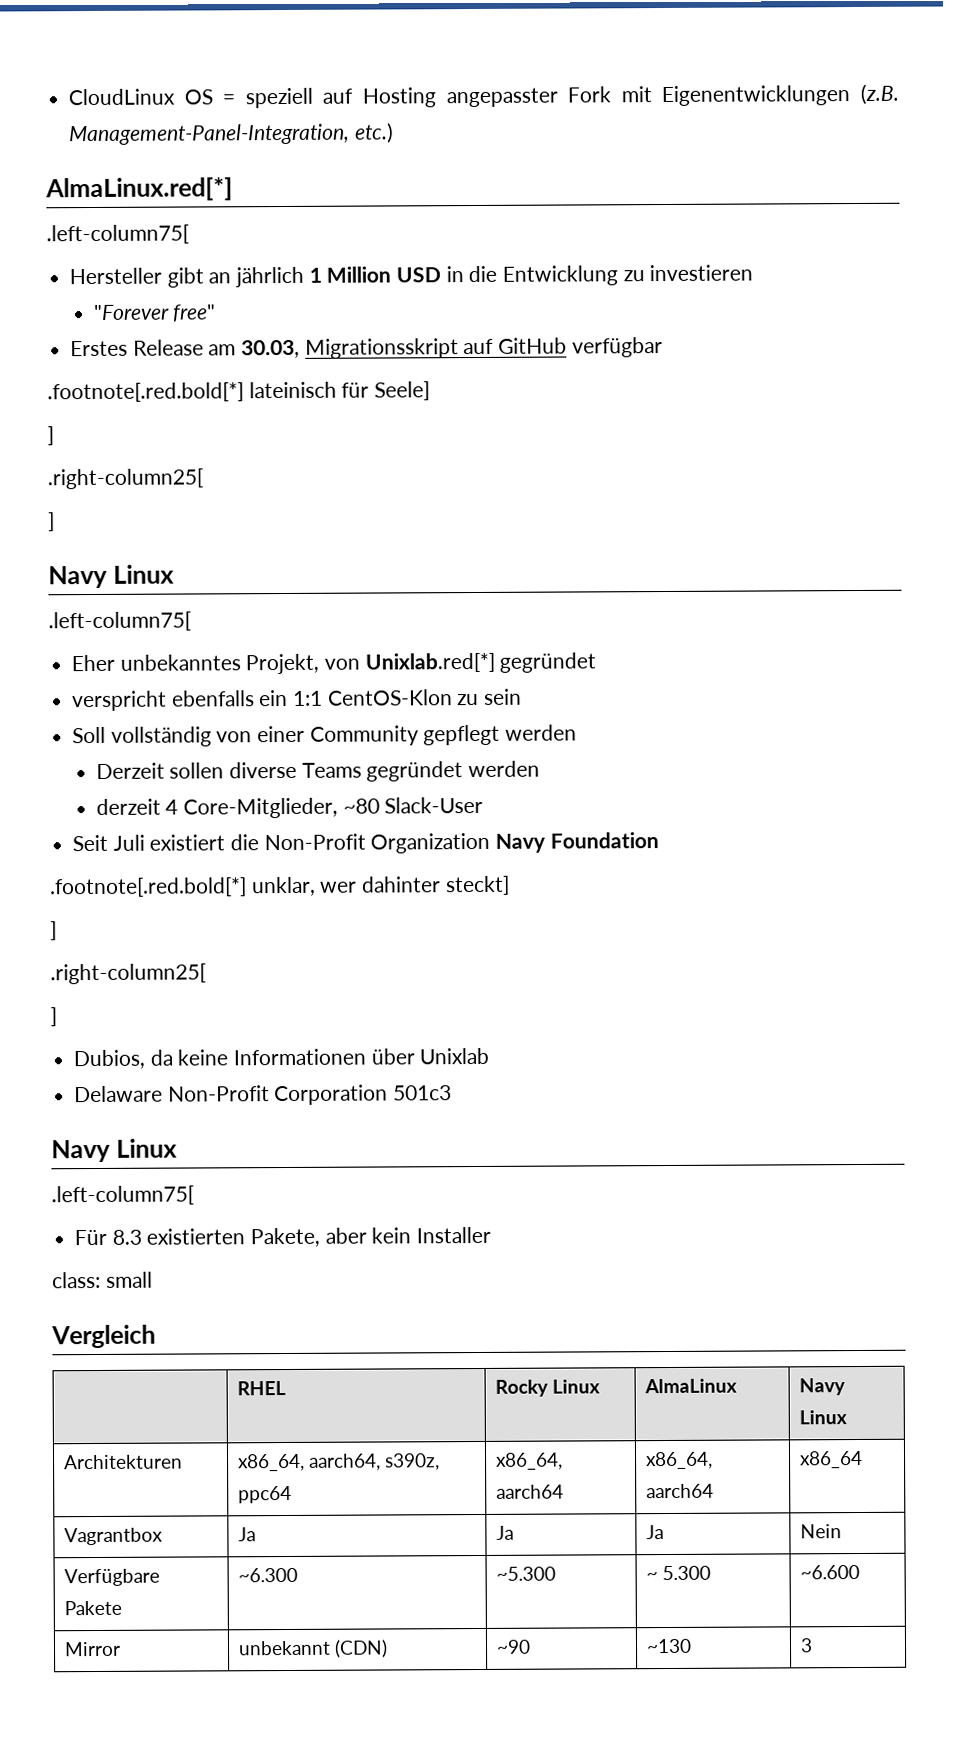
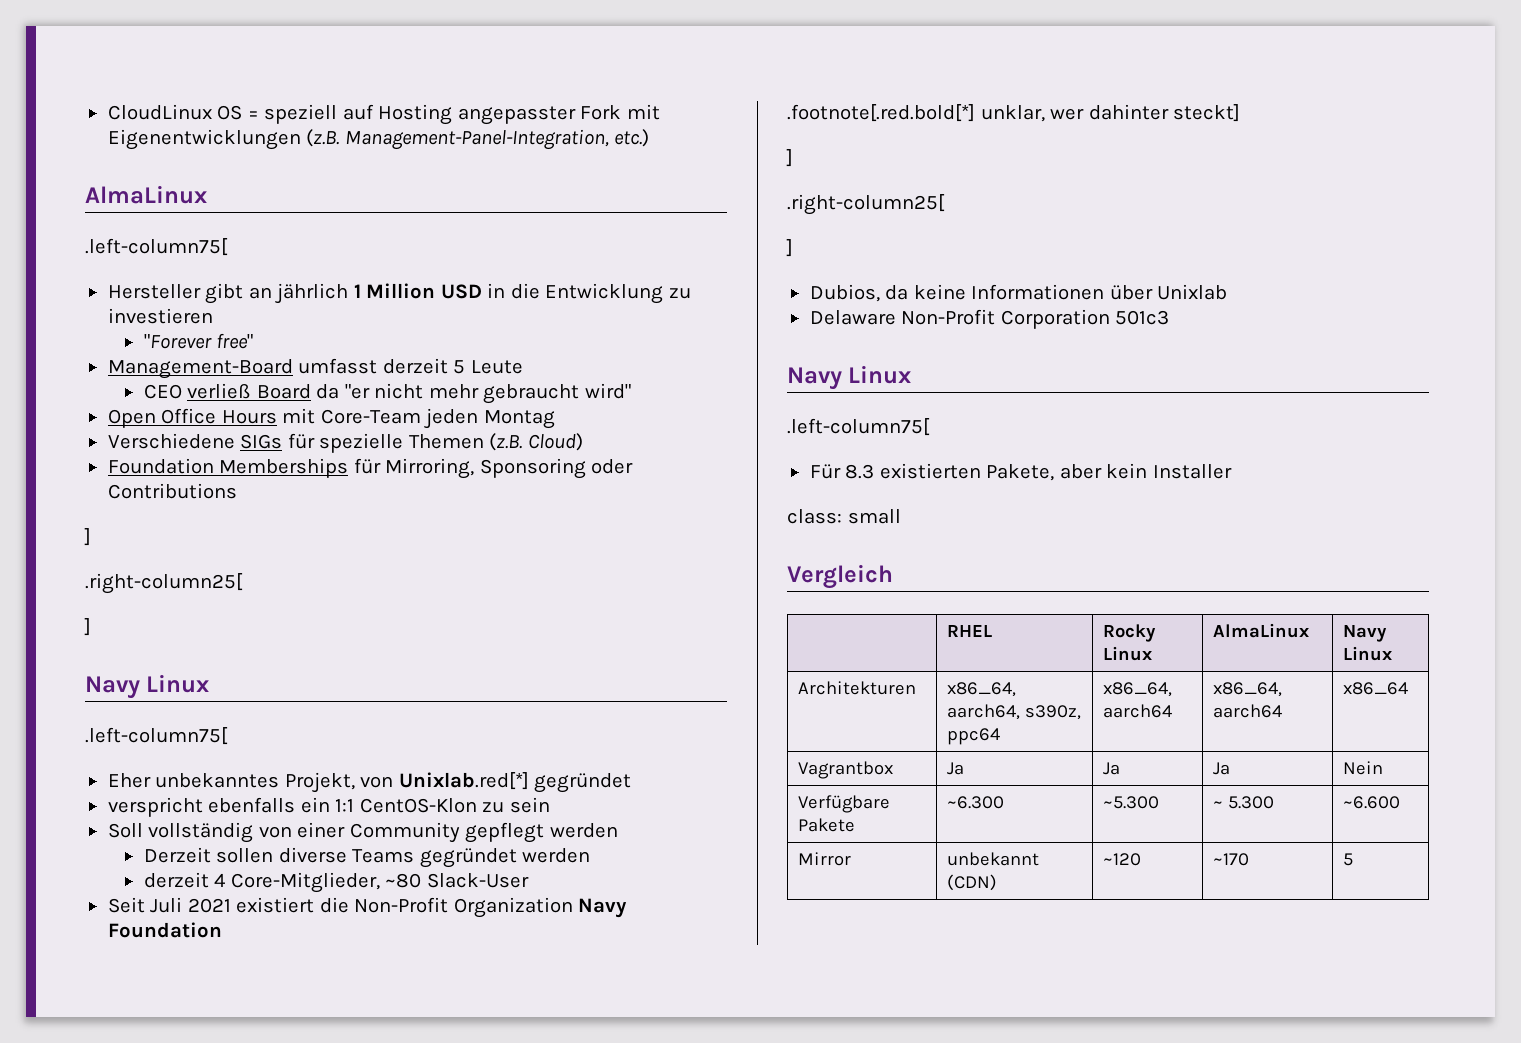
  CloudLinux OS = speziell auf Hosting angepasster Fork mit Eigenentwicklungen (z.B. Management-Panel-Integration, etc.)
- AlmaLinux.red[*]
+ AlmaLinux
- Erstes Release am 30.03, Migrationsskript auf GitHub verfügbar
- .footnote[.red.bold[*] lateinisch für Seele]
+ Management-Board umfasst derzeit 5 Leute
+ CEO verließ Board da "er nicht mehr gebraucht wird"
+ Open Office Hours mit Core-Team jeden Montag
+ Verschiedene SIGs für spezielle Themen (z.B. Cloud)
+ Foundation Memberships für Mirroring, Sponsoring oder Contributions
- Seit Juli existiert die Non-Profit Organization Navy Foundation
+ Seit Juli 2021 existiert die Non-Profit Organization Navy Foundation
- Mirror | unbekannt (CDN) | ~90 | ~130 | 3
+ Mirror | unbekannt (CDN) | ~120 | ~170 | 5

